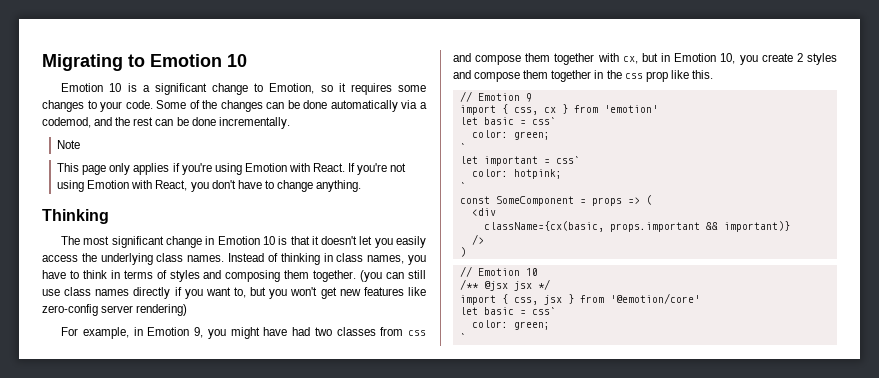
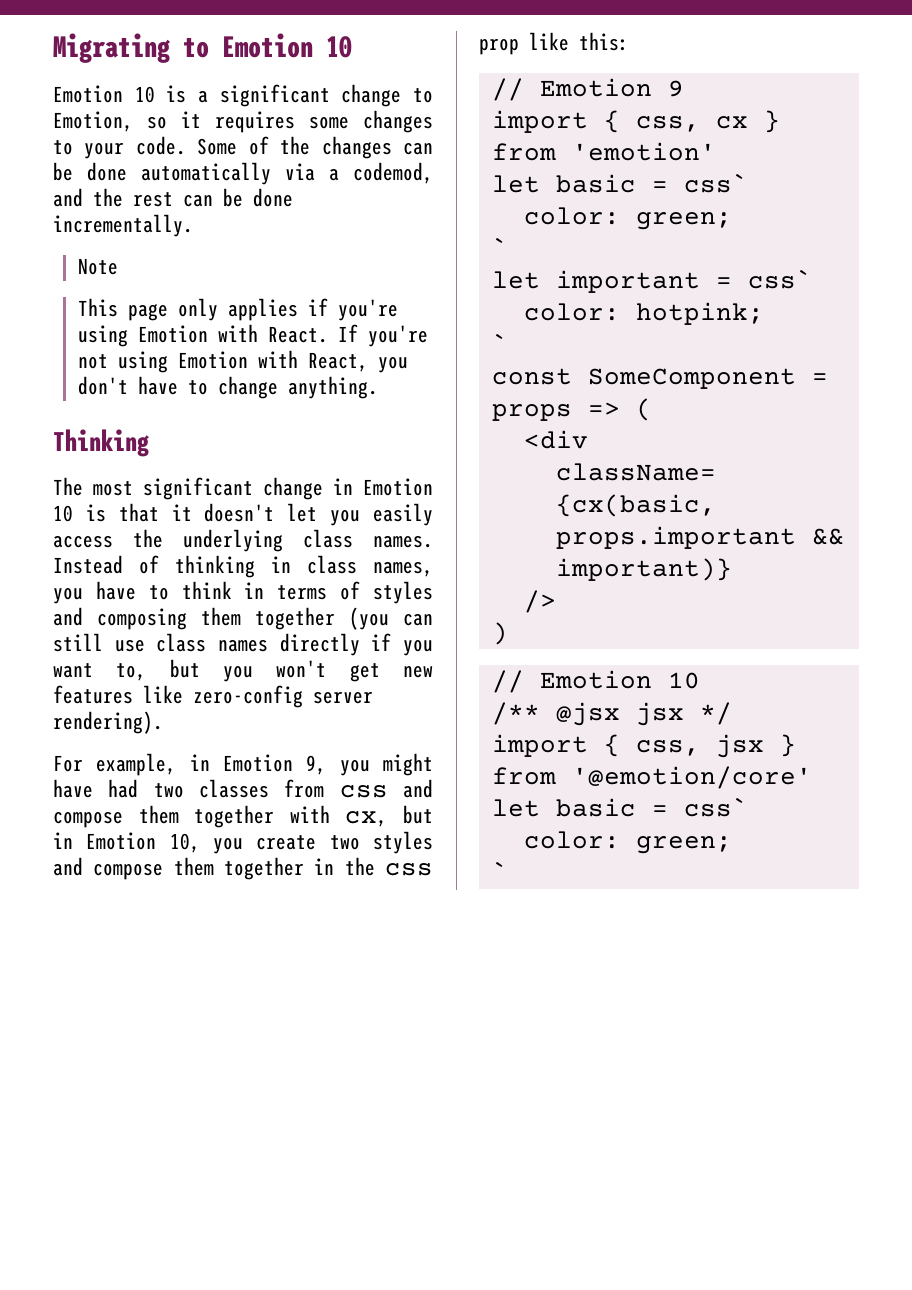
- Instead of thinking in class names, you have to think in terms of styles and composing them together. (you can still use class names directly if you want to, but you won't get new features like zero-config server rendering)
+ Instead of thinking in class names, you have to think in terms of styles and composing them together (you can still use class names directly if you want to, but you won't get new features like zero-config server rendering).
- For example, in Emotion 9, you might have had two classes from css and compose them together with cx, but in Emotion 10, you create 2 styles and compose them together in the css prop like this.
+ For example, in Emotion 9, you might have had two classes from css and compose them together with cx, but in Emotion 10, you create two styles and compose them together in the css prop like this:

